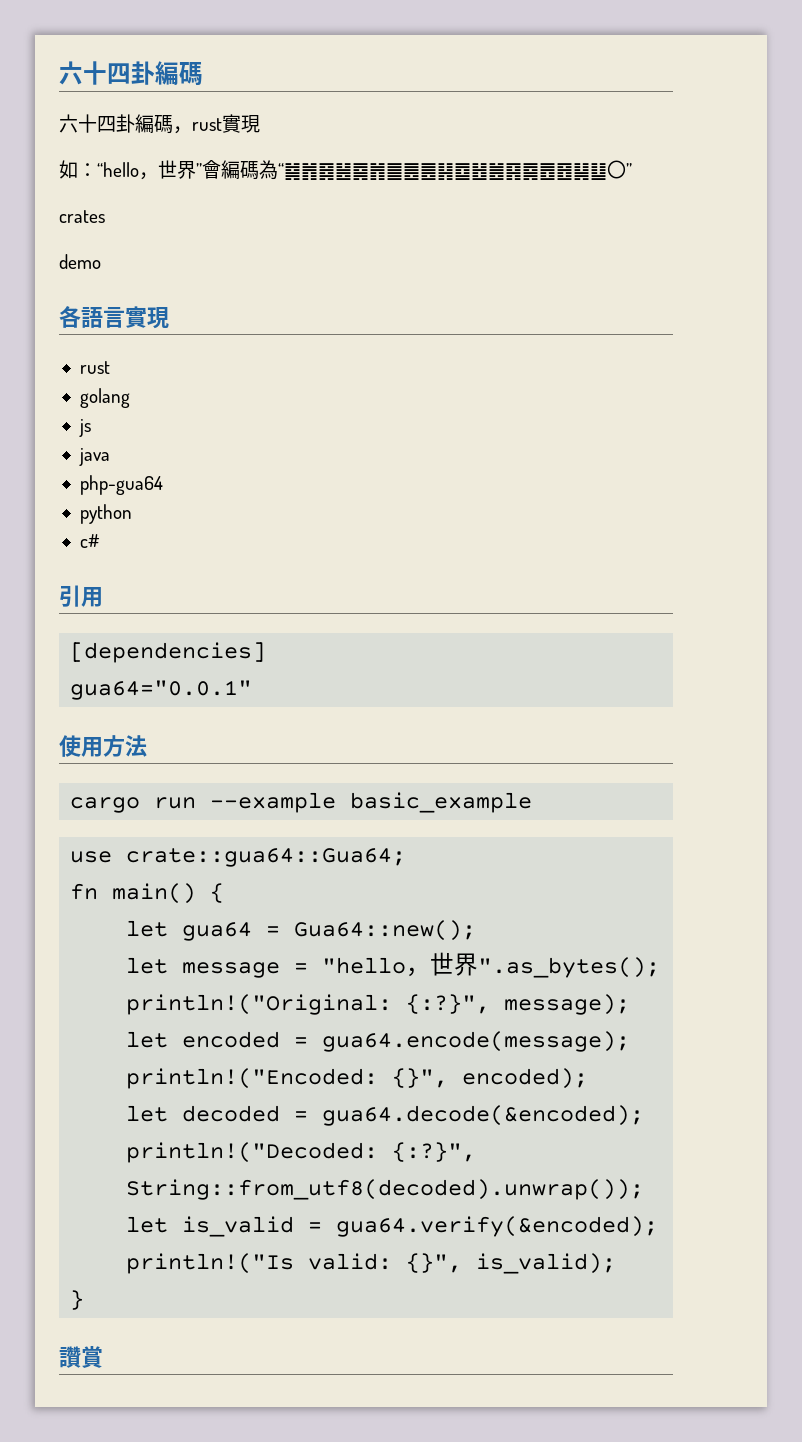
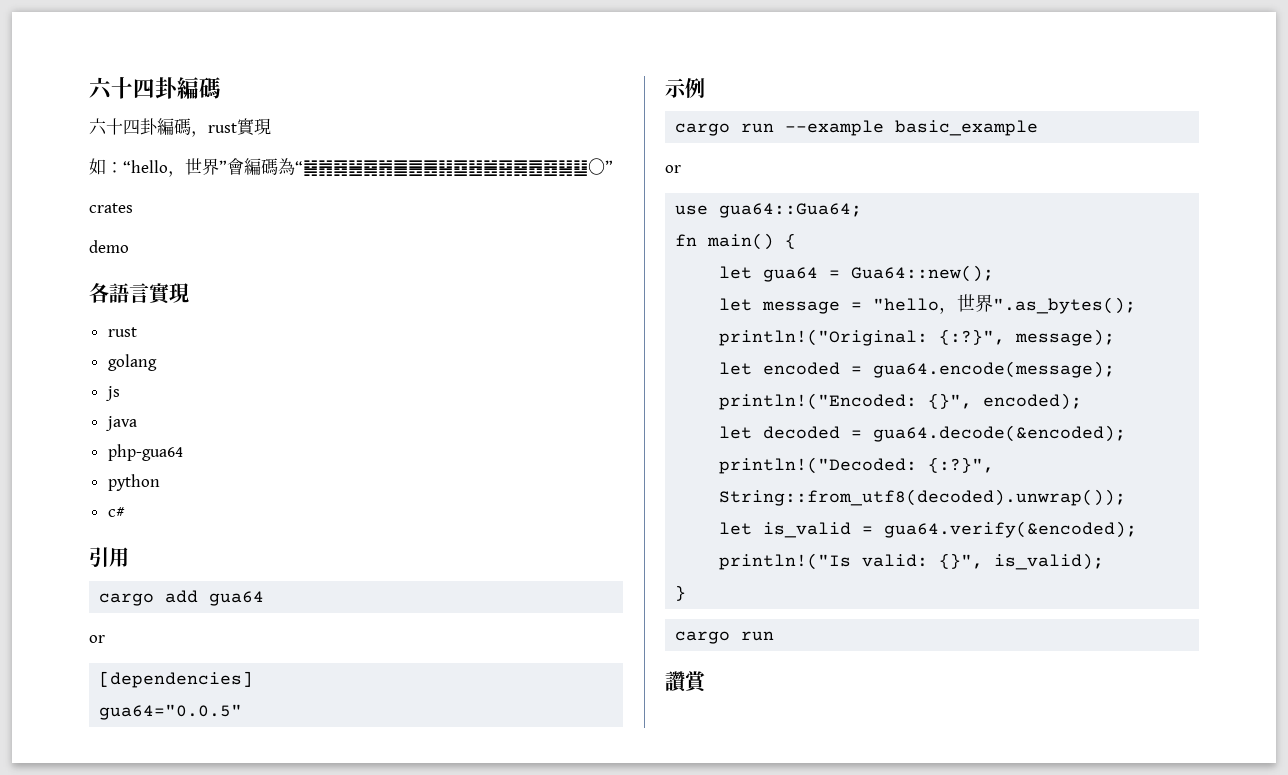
+ cargo add gua64
+ or
  [dependencies]
- gua64="0.0.1"
- 使用方法
+ gua64="0.0.5"
+ 示例
  cargo run --example basic_example
+ or
- use crate::gua64::Gua64;
+ use gua64::Gua64;
  }
+ cargo run

